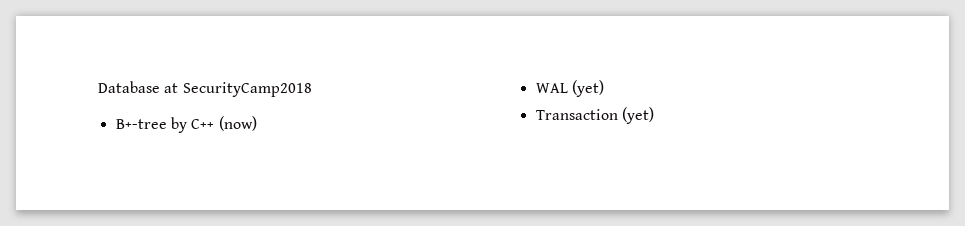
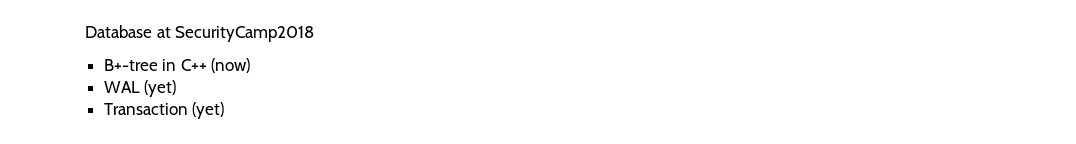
- B+-tree by C++ (now)
+ B+-tree in C++ (now)

